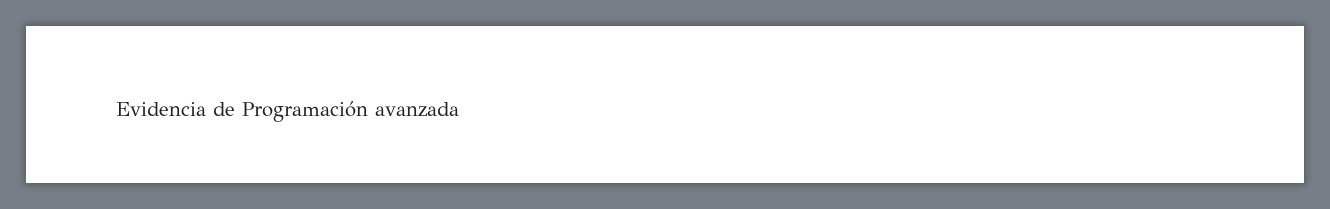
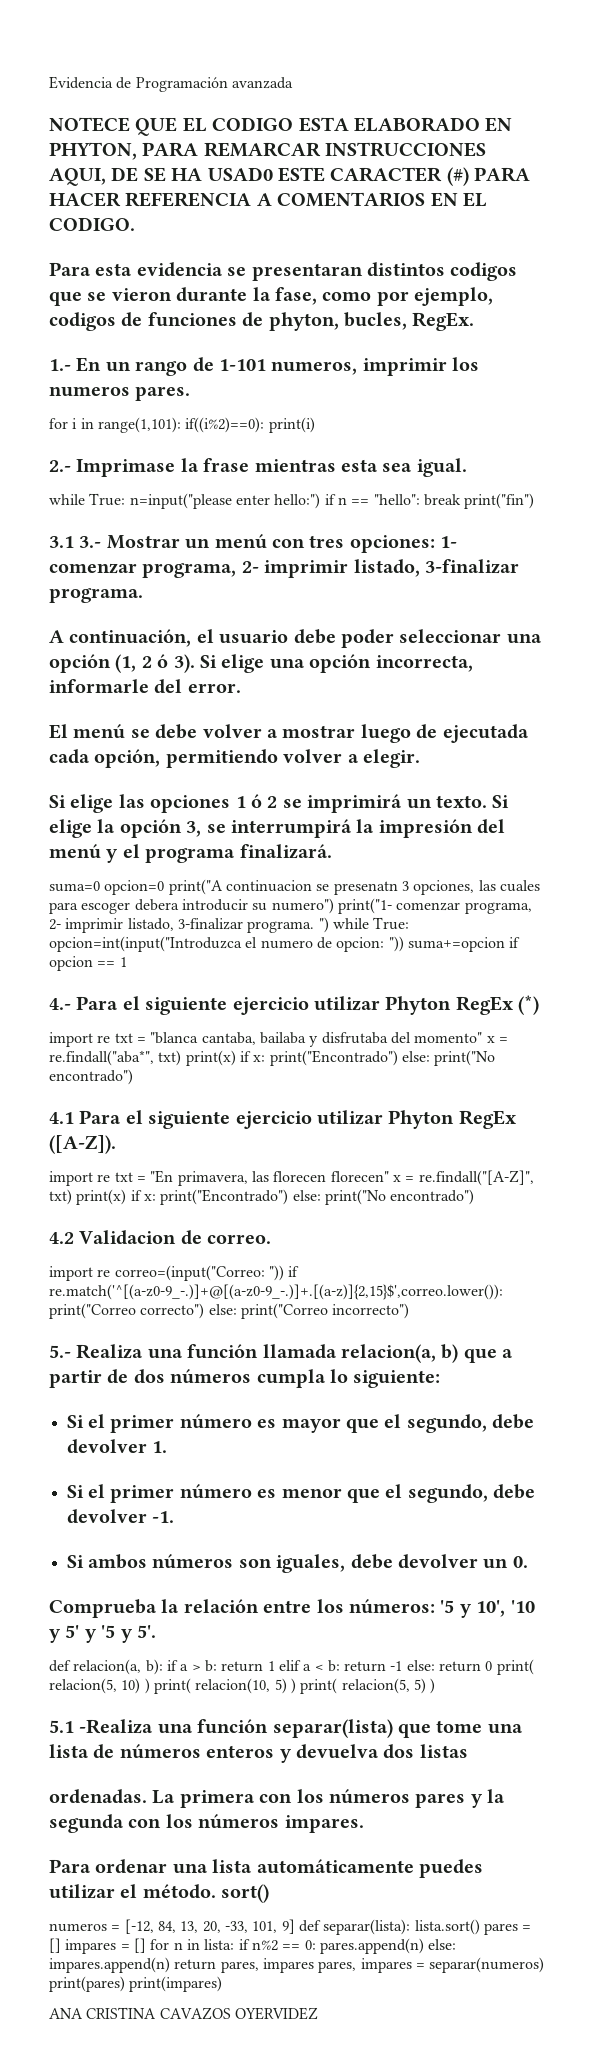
+ NOTECE QUE EL CODIGO ESTA ELABORADO EN PHYTON, PARA REMARCAR INSTRUCCIONES AQUI, DE SE HA USAD0 ESTE CARACTER (#) PARA HACER REFERENCIA A COMENTARIOS EN EL CODIGO.
+ Para esta evidencia se presentaran distintos codigos que se vieron durante la fase, como por ejemplo, codigos de funciones de phyton, bucles, RegEx.
+ 1.- En un rango de 1-101 numeros, imprimir los numeros pares.
+ for i in range(1,101): if((i%2)==0): print(i)
+ 2.- Imprimase la frase mientras esta sea igual.
+ while True: n=input("please enter hello:") if n == "hello": break print("fin")
+ 3.1 3.- Mostrar un menú con tres opciones: 1- comenzar programa, 2- imprimir listado, 3-finalizar programa.
+ A continuación, el usuario debe poder seleccionar una opción (1, 2 ó 3). Si elige una opción incorrecta, informarle del error.
+ El menú se debe volver a mostrar luego de ejecutada cada opción, permitiendo volver a elegir.
+ Si elige las opciones 1 ó 2 se imprimirá un texto. Si elige la opción 3, se interrumpirá la impresión del menú y el programa finalizará.
+ suma=0 opcion=0 print("A continuacion se presenatn 3 opciones, las cuales para escoger debera introducir su numero") print("1- comenzar programa, 2- imprimir listado, 3-finalizar programa. ") while True: opcion=int(input("Introduzca el numero de opcion: ")) suma+=opcion if opcion == 1
+ 4.- Para el siguiente ejercicio utilizar Phyton RegEx (*)
+ import re txt = "blanca cantaba, bailaba y disfrutaba del momento" x = re.findall("aba*", txt) print(x) if x: print("Encontrado") else: print("No encontrado")
+ 4.1 Para el siguiente ejercicio utilizar Phyton RegEx ([A-Z]).
+ import re txt = "En primavera, las florecen florecen" x = re.findall("[A-Z]", txt) print(x) if x: print("Encontrado") else: print("No encontrado")
+ 4.2 Validacion de correo.
+ import re correo=(input("Correo: ")) if re.match('^[(a-z0-9_-.)]+@[(a-z0-9_-.)]+.[(a-z)]{2,15}$',correo.lower()): print("Correo correcto") else: print("Correo incorrecto")
+ 5.- Realiza una función llamada relacion(a, b) que a partir de dos números cumpla lo siguiente:
+ Si el primer número es mayor que el segundo, debe devolver 1.
+ Si el primer número es menor que el segundo, debe devolver -1.
+ Si ambos números son iguales, debe devolver un 0.
+ Comprueba la relación entre los números: '5 y 10', '10 y 5' y '5 y 5'.
+ def relacion(a, b): if a > b: return 1 elif a < b: return -1 else: return 0 print( relacion(5, 10) ) print( relacion(10, 5) ) print( relacion(5, 5) )
+ 5.1 -Realiza una función separar(lista) que tome una lista de números enteros y devuelva dos listas
+ ordenadas. La primera con los números pares y la segunda con los números impares.
+ Para ordenar una lista automáticamente puedes utilizar el método. sort()
+ numeros = [-12, 84, 13, 20, -33, 101, 9] def separar(lista): lista.sort() pares = [] impares = [] for n in lista: if n%2 == 0: pares.append(n) else: impares.append(n) return pares, impares pares, impares = separar(numeros) print(pares) print(impares)
+ ANA CRISTINA CAVAZOS OYERVIDEZ

